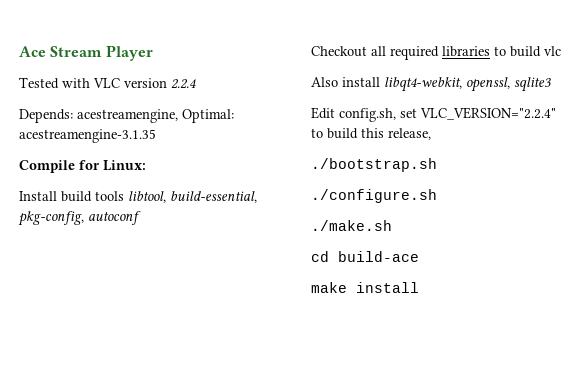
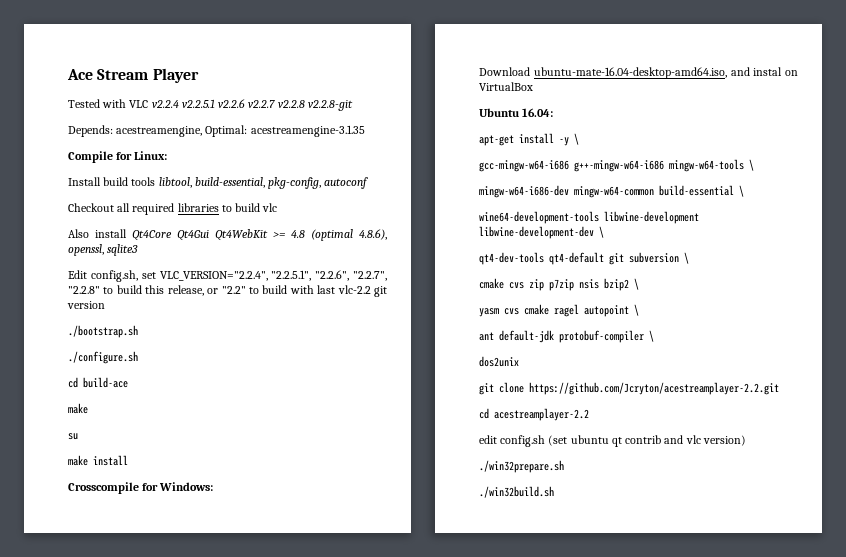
- Tested with VLC version 2.2.4
+ Tested with VLC v2.2.4 v2.2.5.1 v2.2.6 v2.2.7 v2.2.8 v2.2.8-git
- Also install libqt4-webkit, openssl, sqlite3
+ Also install Qt4Core Qt4Gui Qt4WebKit >= 4.8 (optimal 4.8.6), openssl, sqlite3
- Edit config.sh, set VLC_VERSION="2.2.4" to build this release,
+ Edit config.sh, set VLC_VERSION="2.2.4", "2.2.5.1", "2.2.6", "2.2.7", "2.2.8" to build this release, or "2.2" to build with last vlc-2.2 git version
- ./make.sh
  cd build-ace
+ make
+ su
  make install
+ Crosscompile for Windows:
+ Download ubuntu-mate-16.04-desktop-amd64.iso, and instal on VirtualBox
+ Ubuntu 16.04:
+ apt-get install -y \
+ gcc-mingw-w64-i686 g++-mingw-w64-i686 mingw-w64-tools \
+ mingw-w64-i686-dev mingw-w64-common build-essential \
+ wine64-development-tools libwine-development libwine-development-dev \
+ qt4-dev-tools qt4-default git subversion \
+ cmake cvs zip p7zip nsis bzip2 \
+ yasm cvs cmake ragel autopoint \
+ ant default-jdk protobuf-compiler \
+ dos2unix
+ git clone https://github.com/Jcryton/acestreamplayer-2.2.git
+ cd acestreamplayer-2.2
+ edit config.sh (set ubuntu qt contrib and vlc version)
+ ./win32prepare.sh
+ ./win32build.sh

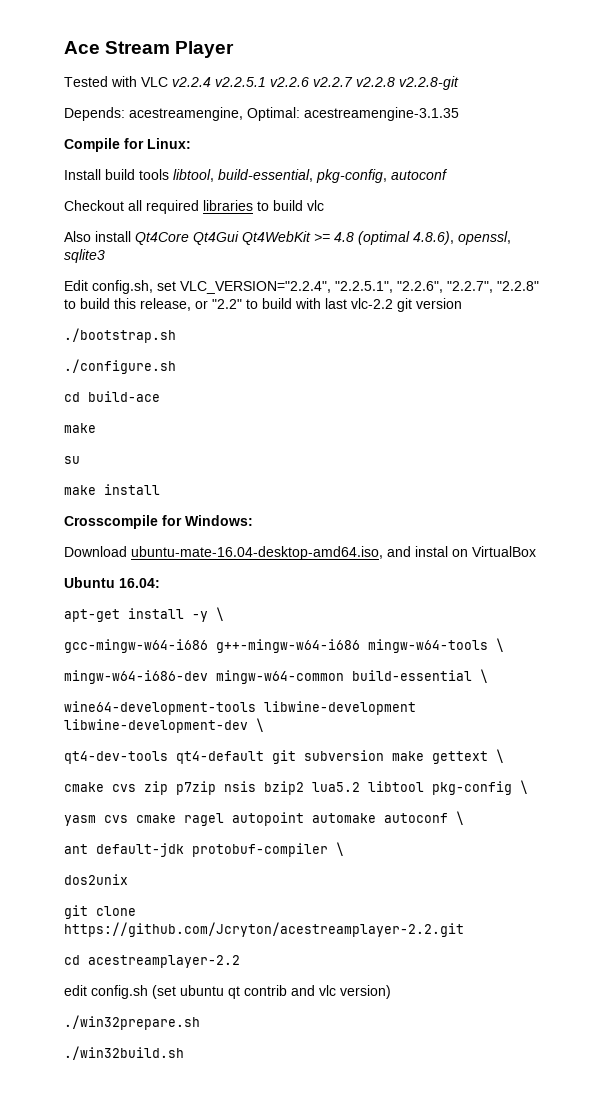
- qt4-dev-tools qt4-default git subversion \
+ qt4-dev-tools qt4-default git subversion make gettext \
- cmake cvs zip p7zip nsis bzip2 \
+ cmake cvs zip p7zip nsis bzip2 lua5.2 libtool pkg-config \
- yasm cvs cmake ragel autopoint \
+ yasm cvs cmake ragel autopoint automake autoconf \

